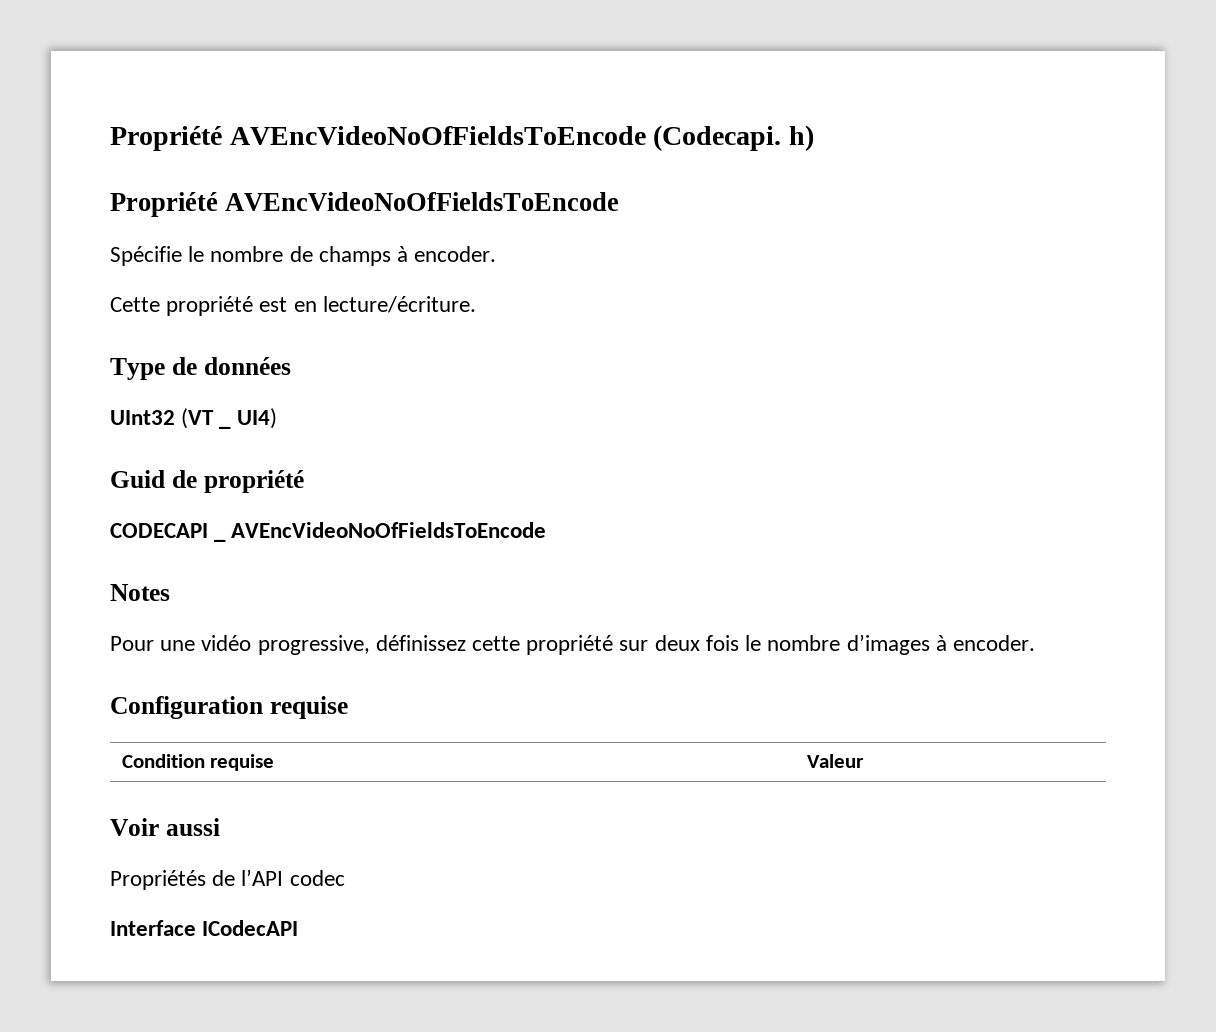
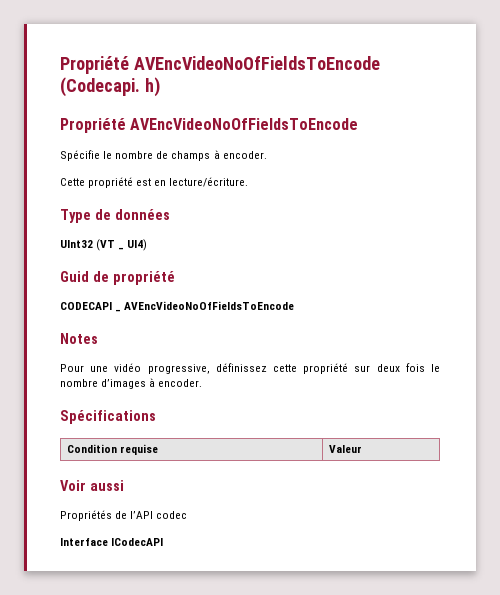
- Configuration requise
+ Spécifications

